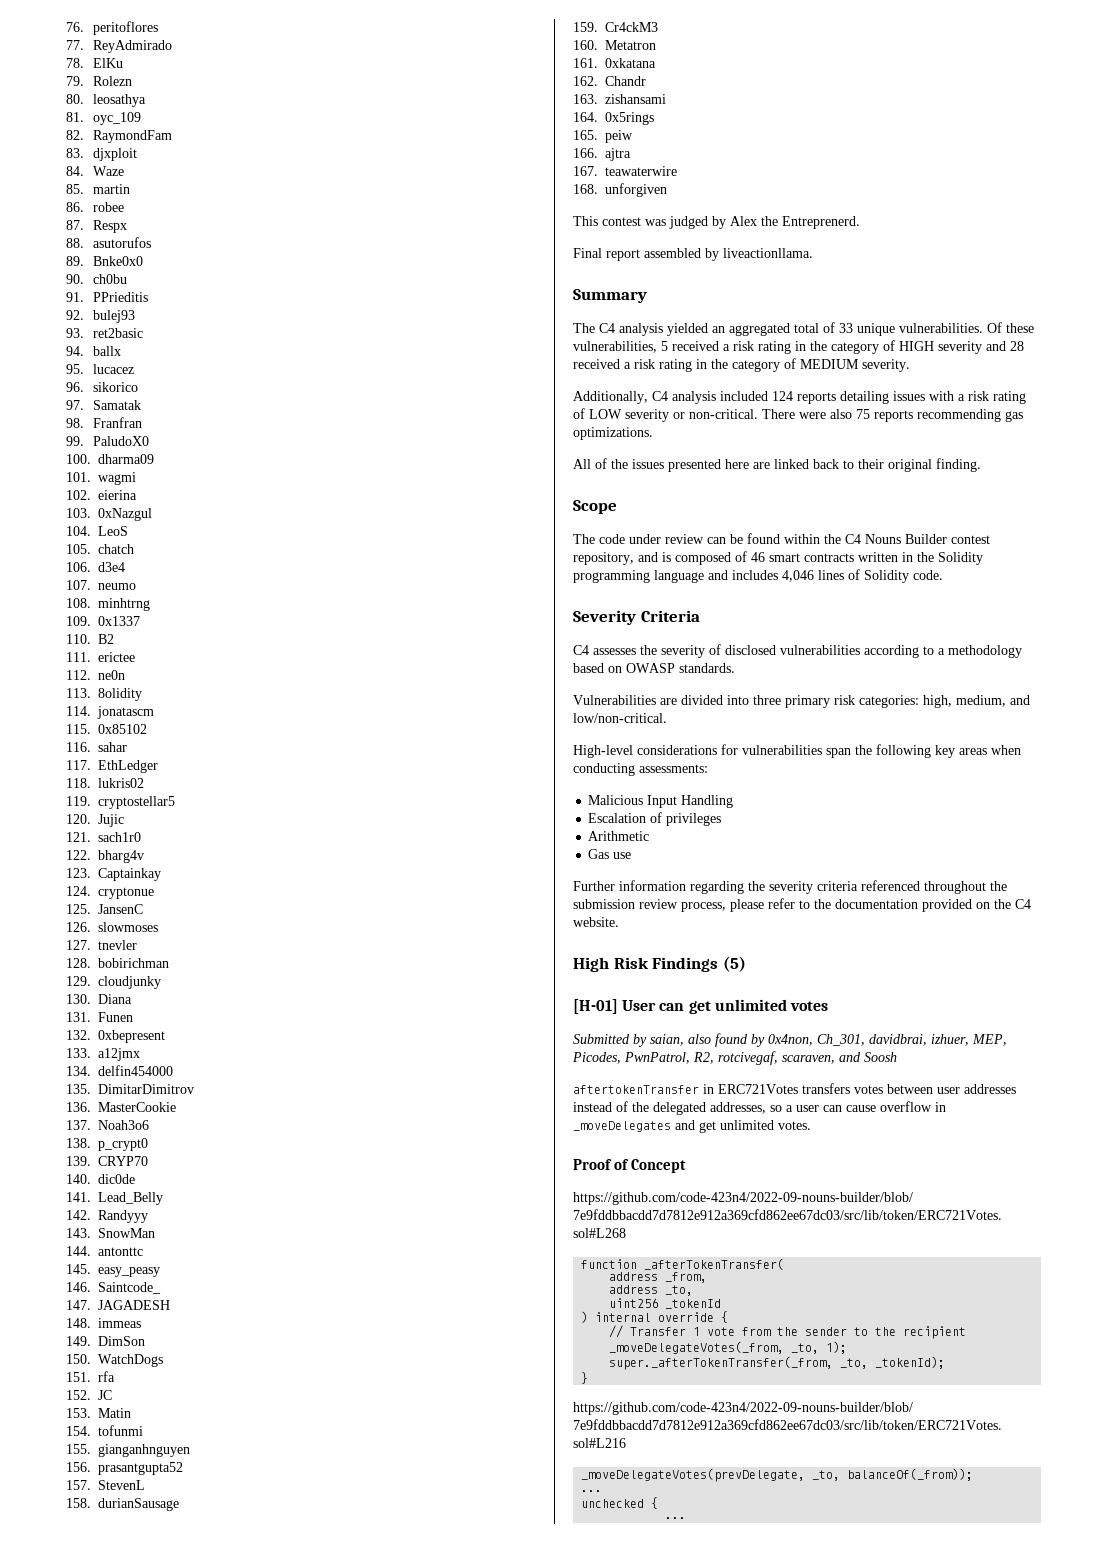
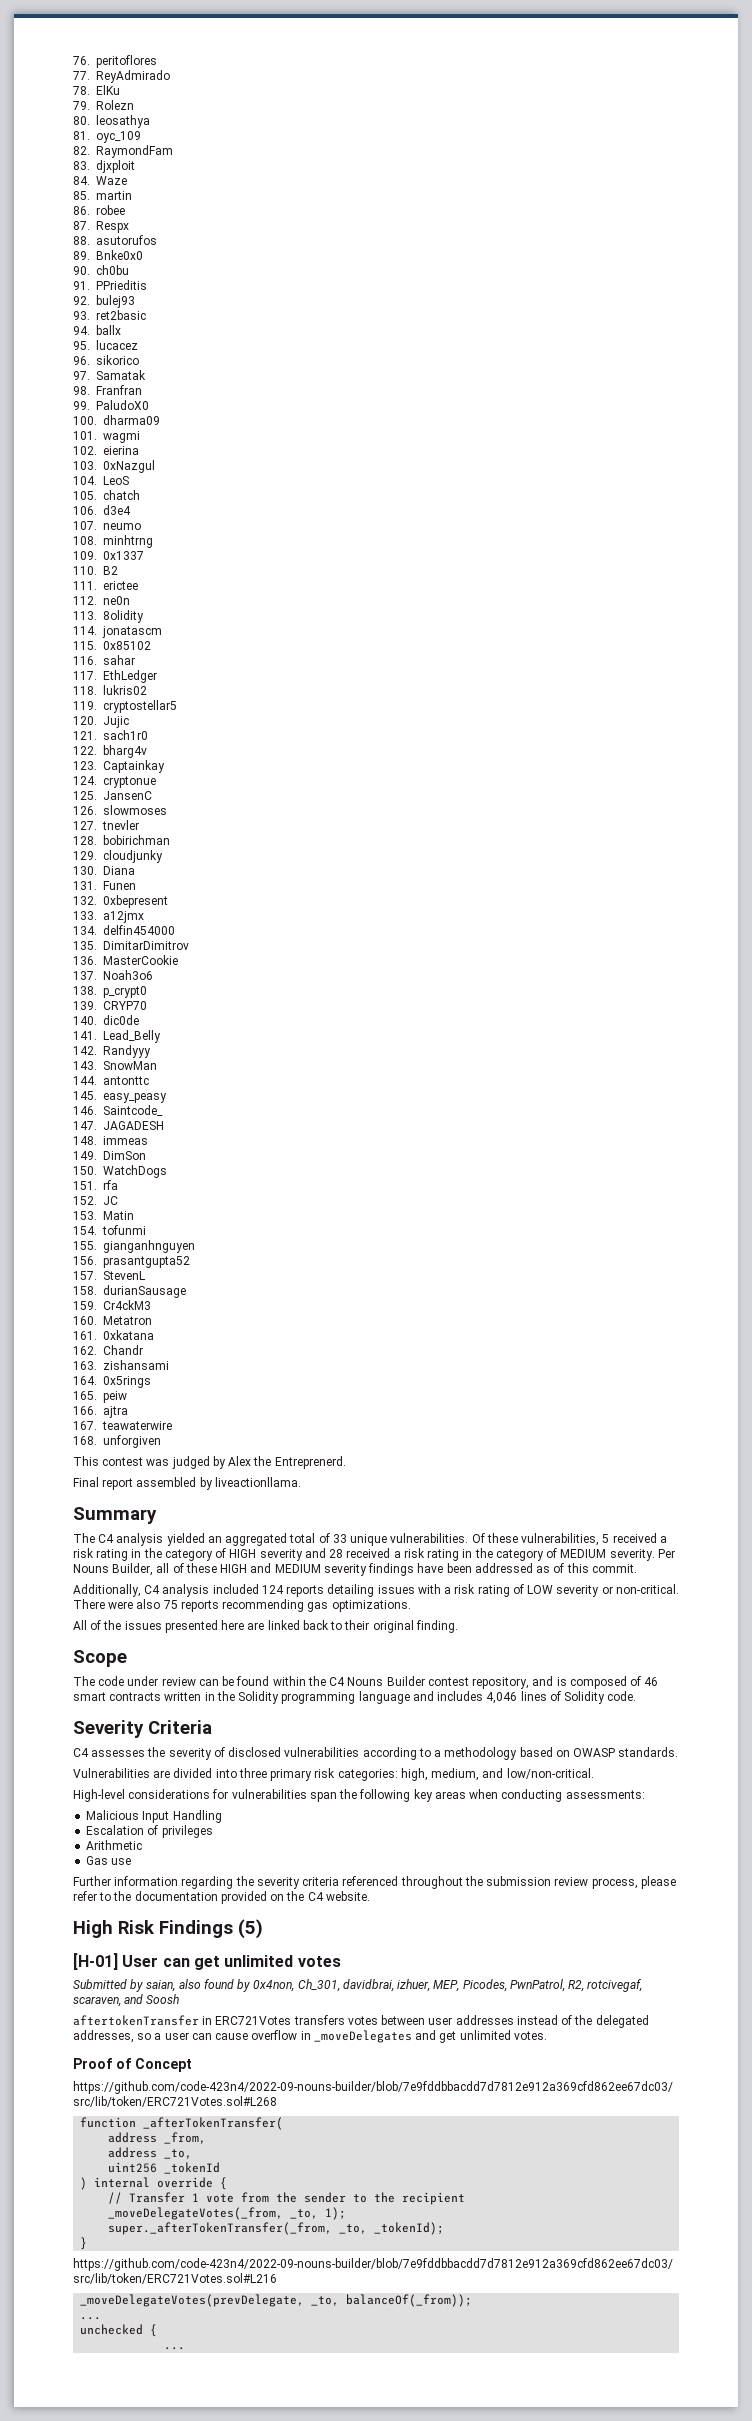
+ Per Nouns Builder, all of these HIGH and MEDIUM severity findings have been addressed as of this commit.

